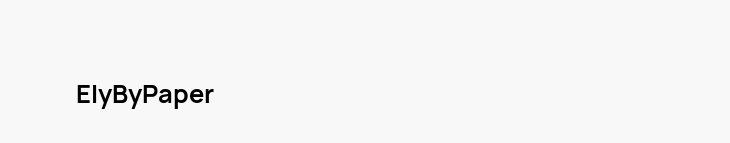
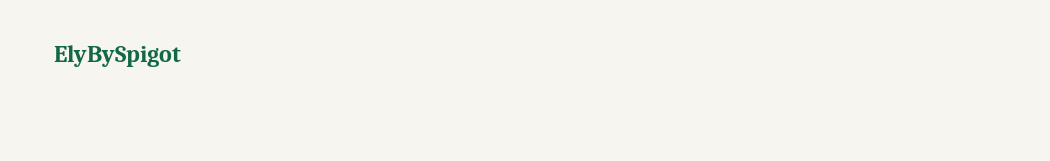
- ElyByPaper
+ ElyBySpigot

